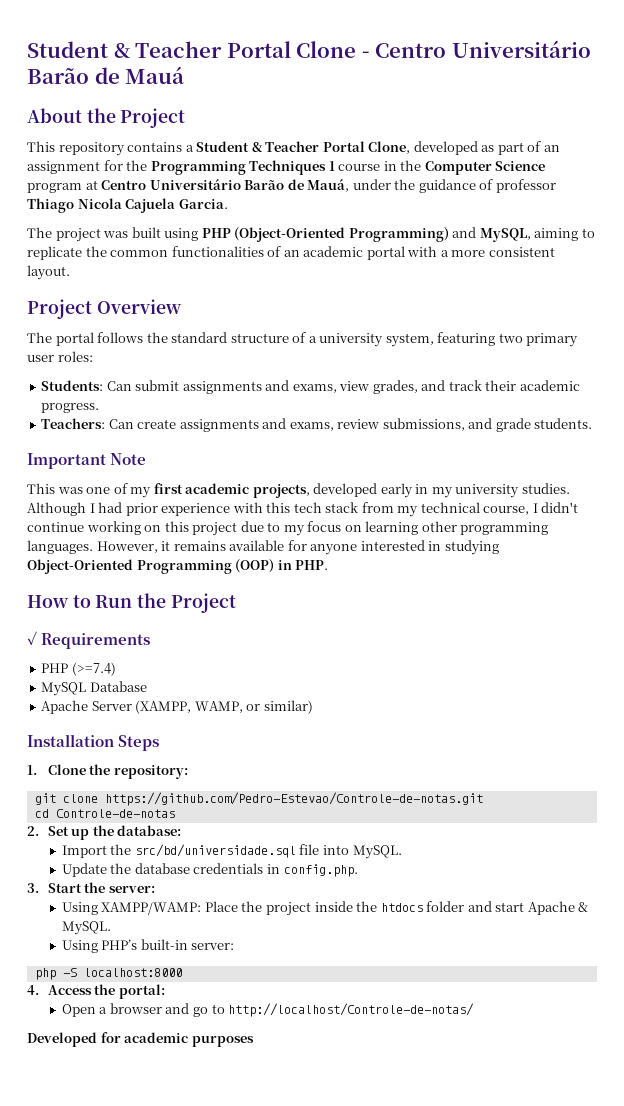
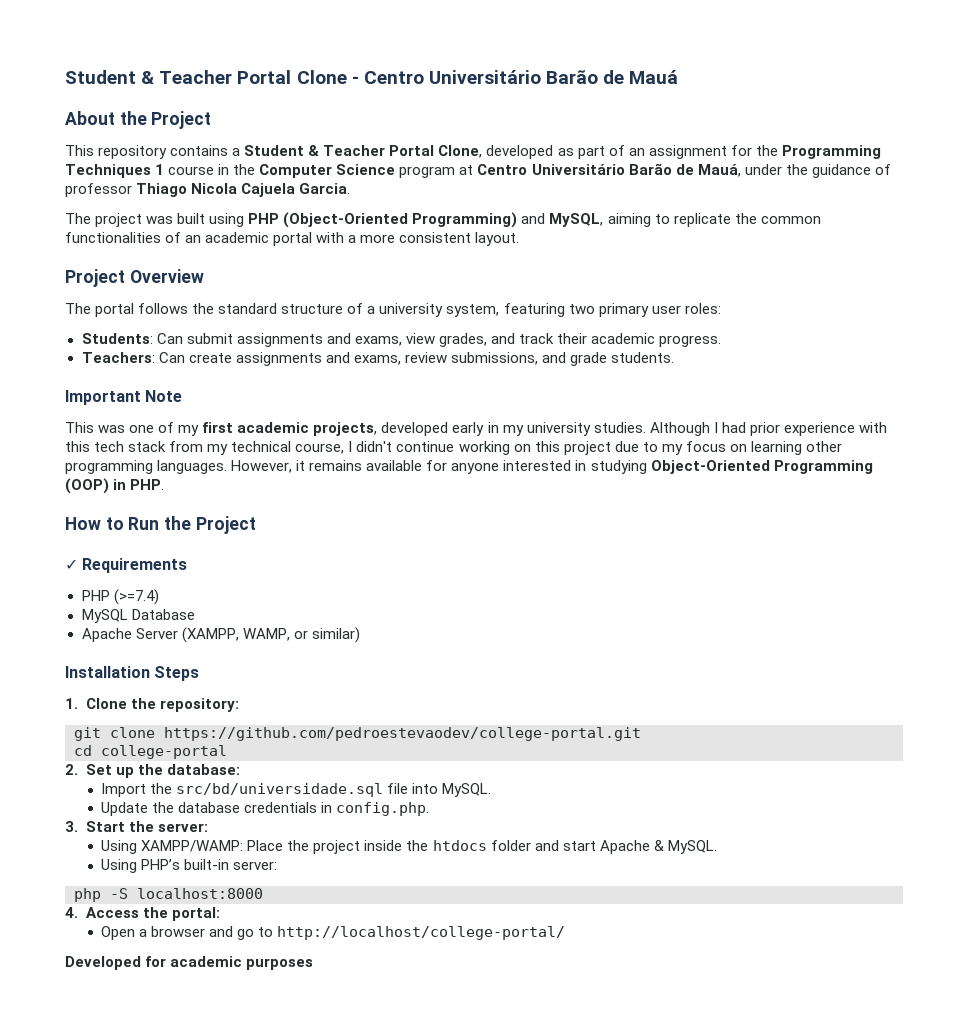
- git clone https://github.com/Pedro-Estevao/Controle-de-notas.git
+ git clone https://github.com/pedroestevaodev/college-portal.git
- cd Controle-de-notas
+ cd college-portal
- Open a browser and go to http://localhost/Controle-de-notas/
+ Open a browser and go to http://localhost/college-portal/

